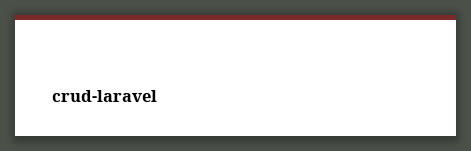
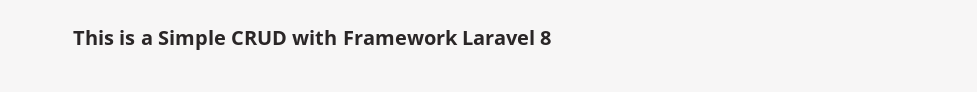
- crud-laravel
+ This is a Simple CRUD with Framework Laravel 8

